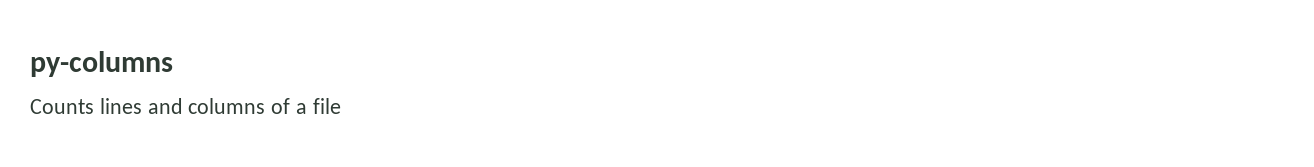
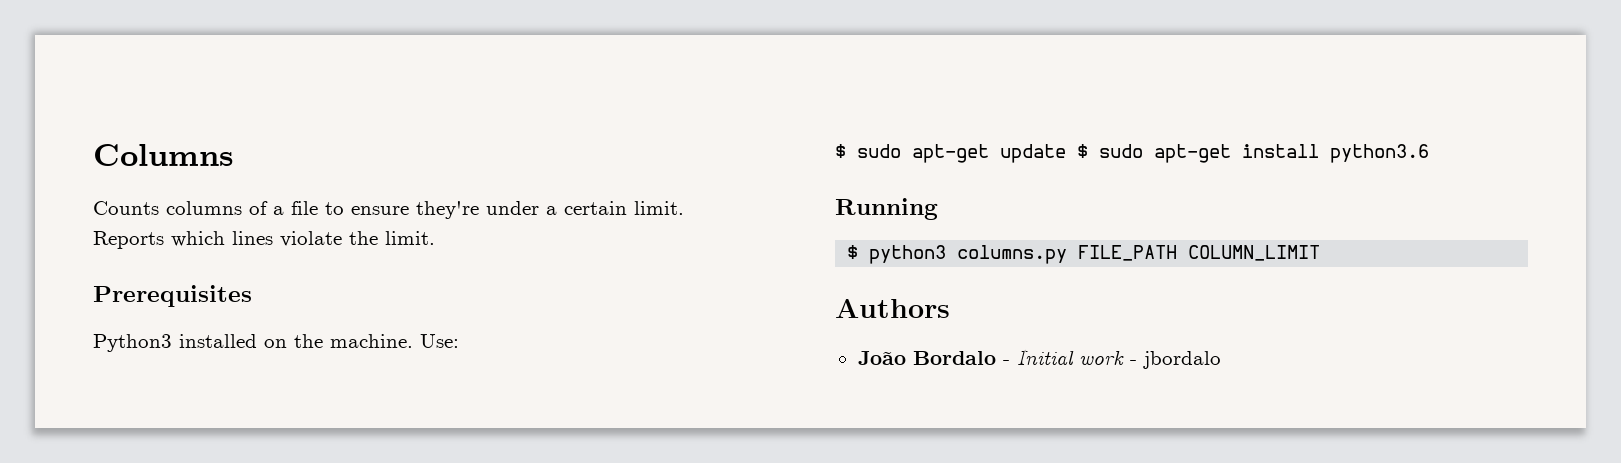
- py-columns
+ Columns
- Counts lines and columns of a file
+ Counts columns of a file to ensure they're under a certain limit.
+ Reports which lines violate the limit.
+ Prerequisites
+ Python3 installed on the machine. Use:
+ $ sudo apt-get update $ sudo apt-get install python3.6
+ Running
+ $ python3 columns.py FILE_PATH COLUMN_LIMIT
+ Authors
+ João Bordalo - Initial work - jbordalo

